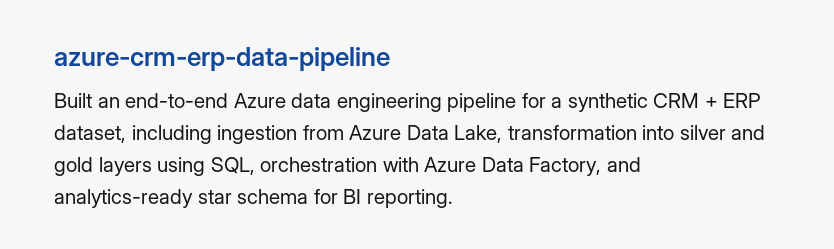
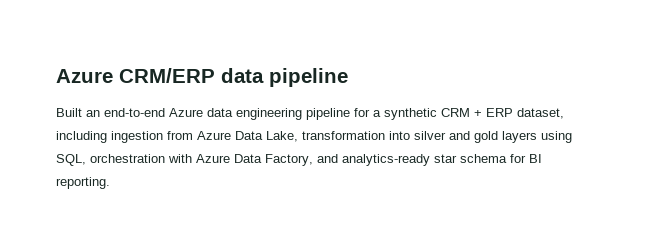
- azure-crm-erp-data-pipeline
+ Azure CRM/ERP data pipeline

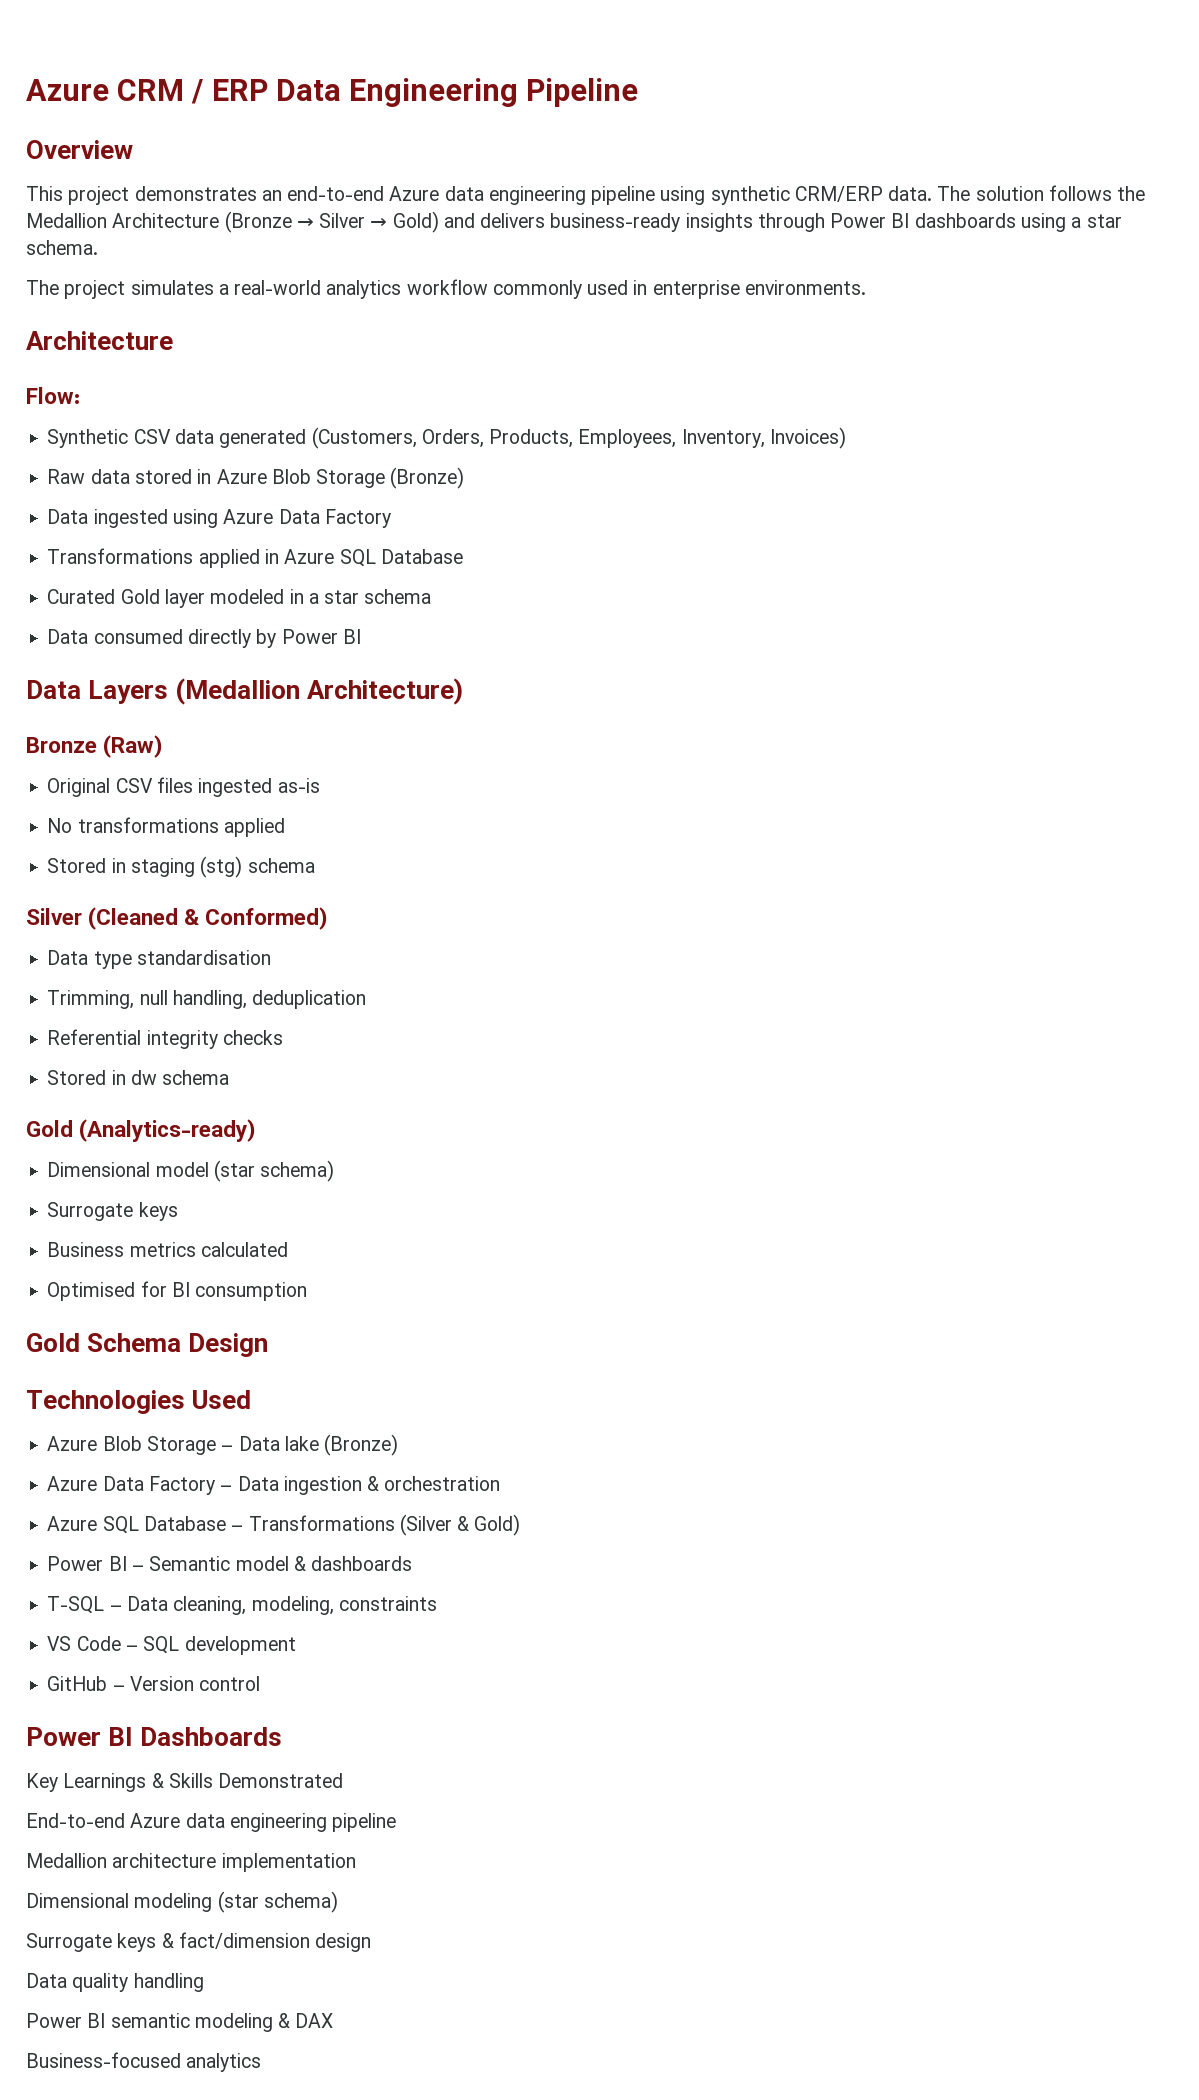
- Azure CRM/ERP data pipeline
- Built an end-to-end Azure data engineering pipeline for a synthetic CRM + ERP dataset, including ingestion from Azure Data Lake, transformation into silver and gold layers using SQL, orchestration with Azure Data Factory, and analytics-ready star schema for BI reporting.
+ Azure CRM / ERP Data Engineering Pipeline
+ Overview
+ This project demonstrates an end-to-end Azure data engineering pipeline using synthetic CRM/ERP data. The solution follows the Medallion Architecture (Bronze → Silver → Gold) and delivers business-ready insights through Power BI dashboards using a star schema.
+ The project simulates a real-world analytics workflow commonly used in enterprise environments.
+ Architecture
+ Flow:
+ Synthetic CSV data generated (Customers, Orders, Products, Employees, Inventory, Invoices)
+ Raw data stored in Azure Blob Storage (Bronze)
+ Data ingested using Azure Data Factory
+ Transformations applied in Azure SQL Database
+ Curated Gold layer modeled in a star schema
+ Data consumed directly by Power BI
+ Data Layers (Medallion Architecture)
+ Bronze (Raw)
+ Original CSV files ingested as-is
+ No transformations applied
+ Stored in staging (stg) schema
+ Silver (Cleaned & Conformed)
+ Data type standardisation
+ Trimming, null handling, deduplication
+ Referential integrity checks
+ Stored in dw schema
+ Gold (Analytics-ready)
+ Dimensional model (star schema)
+ Surrogate keys
+ Business metrics calculated
+ Optimised for BI consumption
+ Gold Schema Design
+ Technologies Used
+ Azure Blob Storage – Data lake (Bronze)
+ Azure Data Factory – Data ingestion & orchestration
+ Azure SQL Database – Transformations (Silver & Gold)
+ Power BI – Semantic model & dashboards
+ T-SQL – Data cleaning, modeling, constraints
+ VS Code – SQL development
+ GitHub – Version control
+ Power BI Dashboards
+ Key Learnings & Skills Demonstrated
+ End-to-end Azure data engineering pipeline
+ Medallion architecture implementation
+ Dimensional modeling (star schema)
+ Surrogate keys & fact/dimension design
+ Data quality handling
+ Power BI semantic modeling & DAX
+ Business-focused analytics

